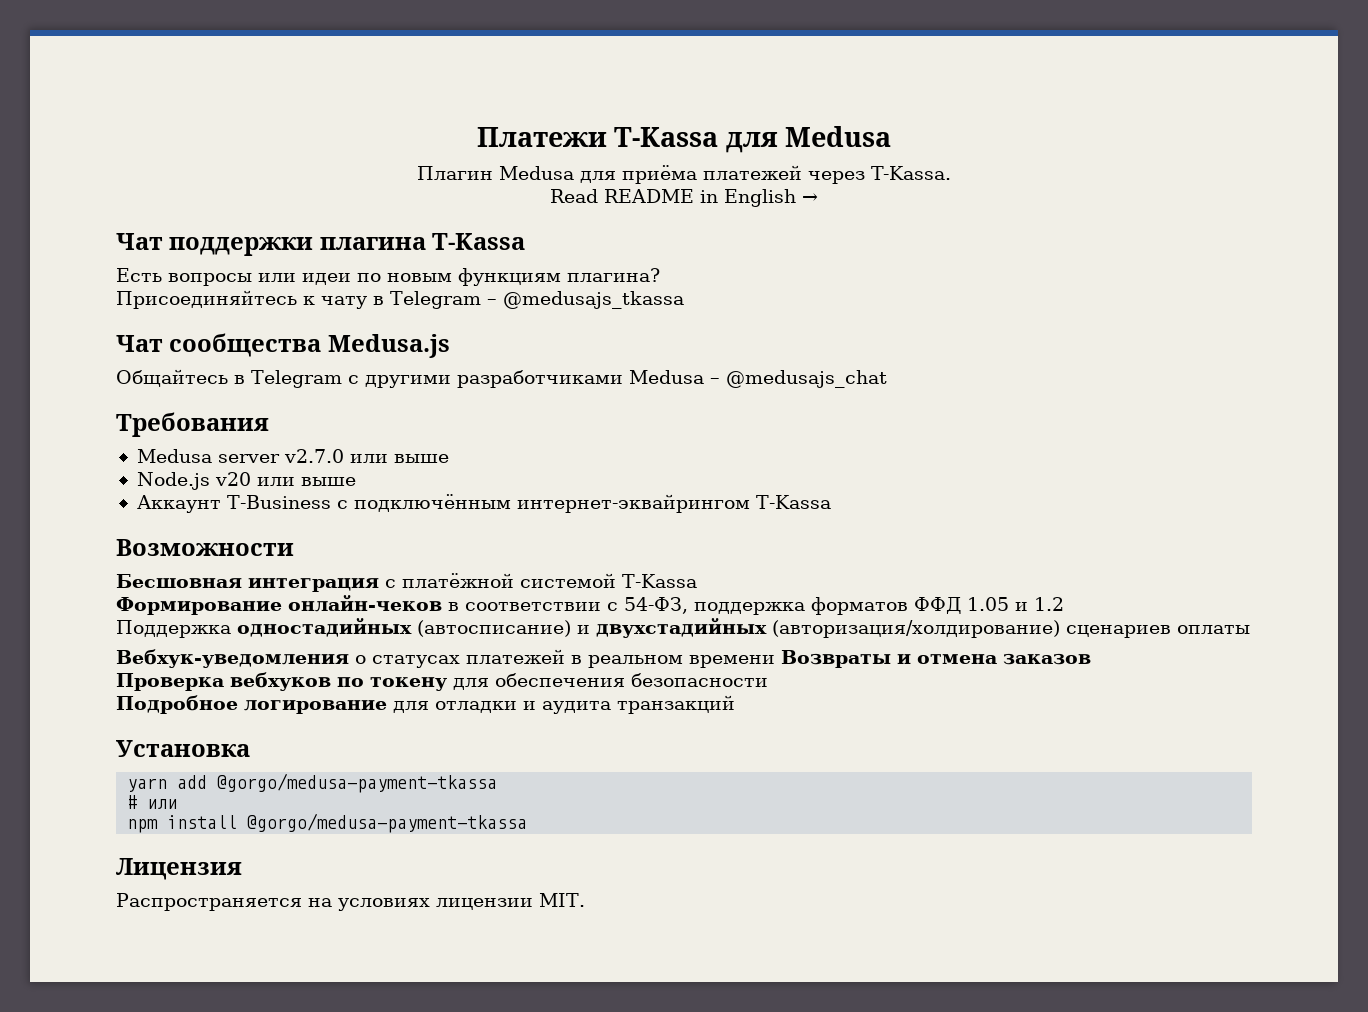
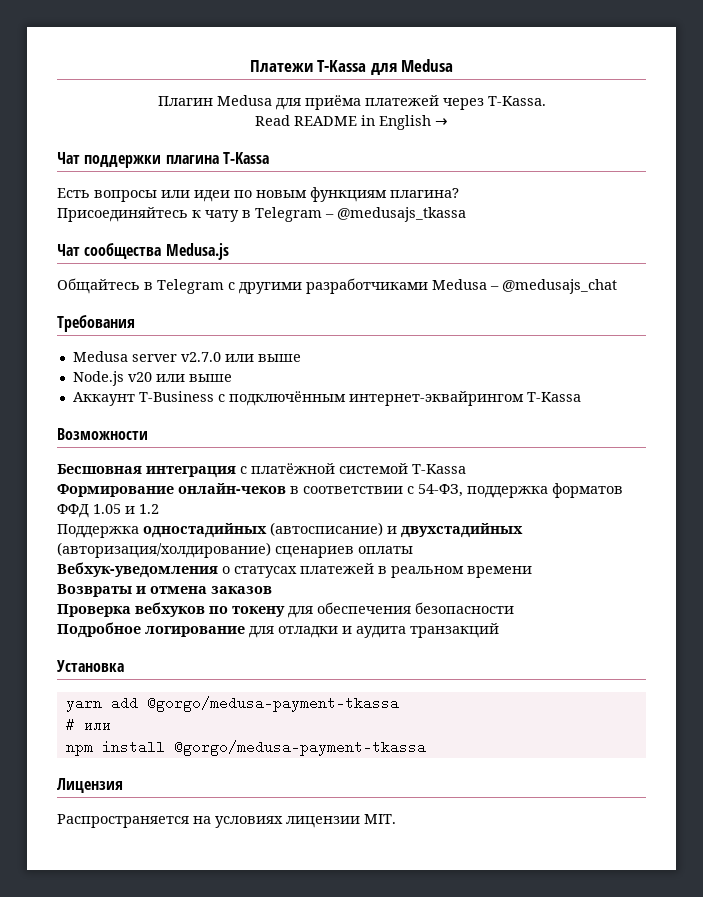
- Вебхук-уведомления о статусах платежей в реальном времени Возвраты и отмена заказов
+ Вебхук-уведомления о статусах платежей в реальном времени
+ Возвраты и отмена заказов

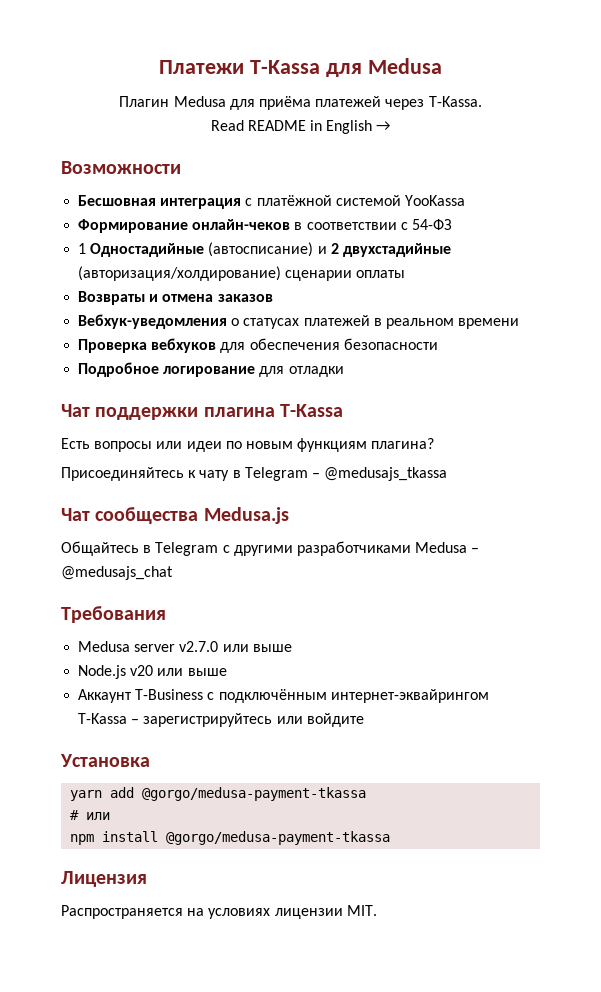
+ Возможности
+ Бесшовная интеграция с платёжной системой YooKassa
+ Формирование онлайн-чеков в соответствии с 54-ФЗ
+ 1 Одностадийные (автосписание) и 2 двухстадийные (авторизация/холдирование) сценарии оплаты
+ Возвраты и отмена заказов
+ Вебхук-уведомления о статусах платежей в реальном времени
+ Проверка вебхуков для обеспечения безопасности
+ Подробное логирование для отладки
- Аккаунт T-Business с подключённым интернет-эквайрингом T-Kassa
- Возможности
- Бесшовная интеграция с платёжной системой T-Kassa
- Формирование онлайн-чеков в соответствии с 54-ФЗ, поддержка форматов ФФД 1.05 и 1.2
- Поддержка одностадийных (автосписание) и двухстадийных (авторизация/холдирование) сценариев оплаты
- Вебхук-уведомления о статусах платежей в реальном времени
- Возвраты и отмена заказов
- Проверка вебхуков по токену для обеспечения безопасности
- Подробное логирование для отладки и аудита транзакций
+ Аккаунт T-Business с подключённым интернет-эквайрингом T-Kassa – зарегистрируйтесь или войдите

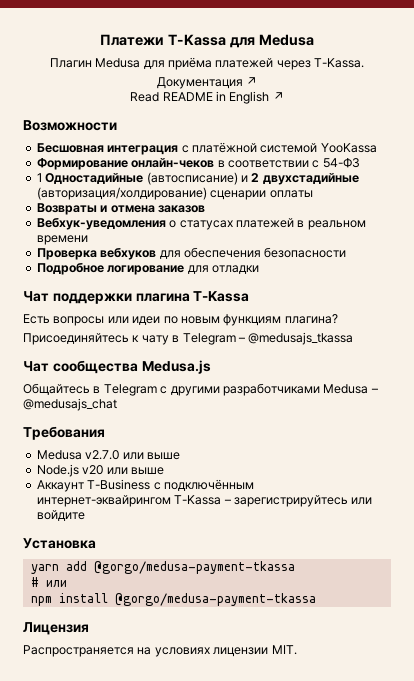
+ Документация ↗
- Read README in English →
+ Read README in English ↗
- Medusa server v2.7.0 или выше
+ Medusa v2.7.0 или выше

